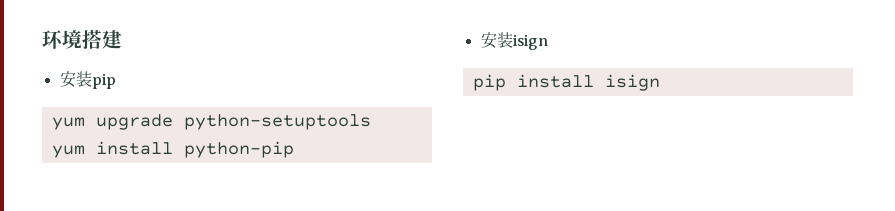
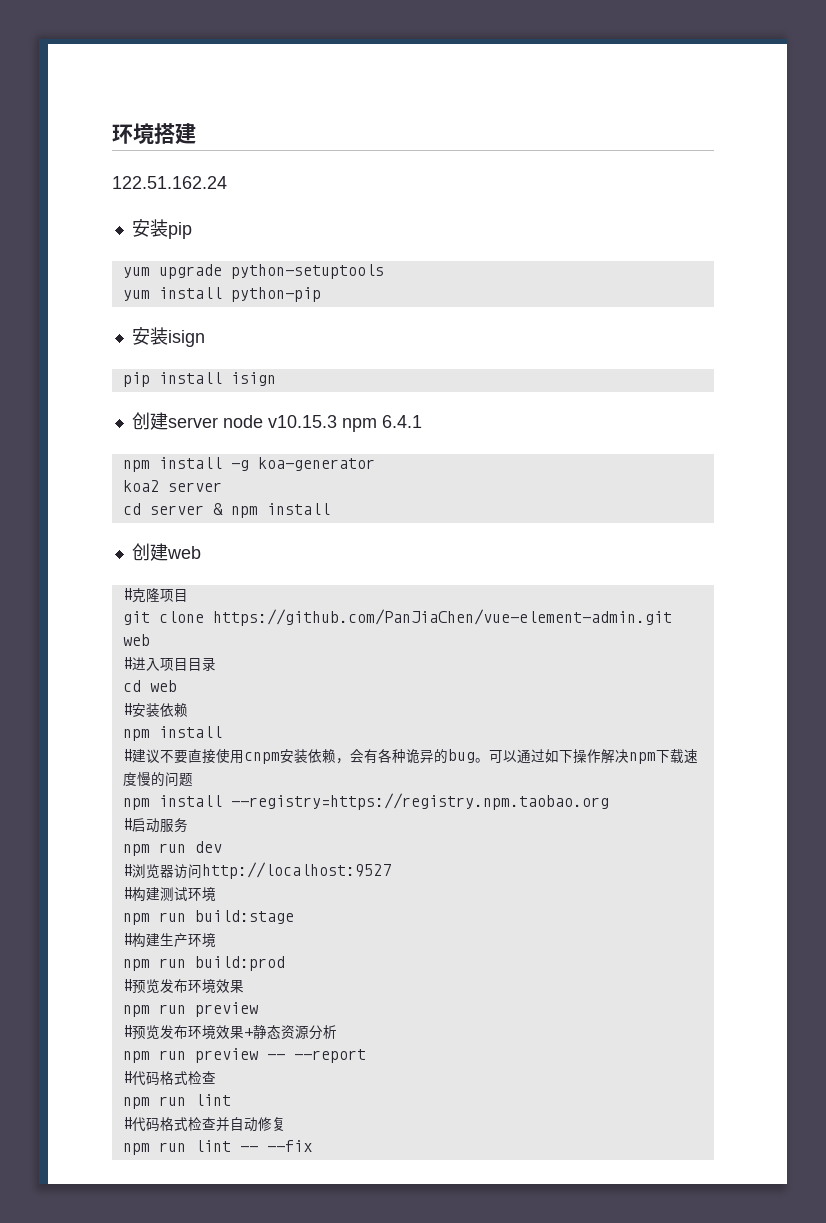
+ 122.51.162.24
+ 创建server node v10.15.3 npm 6.4.1
+ npm install -g koa-generator
+ koa2 server
+ cd server & npm install
+ 创建web
+ #克隆项目
+ git clone https://github.com/PanJiaChen/vue-element-admin.git web
+ #进入项目目录
+ cd web
+ #安装依赖
+ npm install
+ #建议不要直接使用cnpm安装依赖，会有各种诡异的bug。可以通过如下操作解决npm下载速度慢的问题
+ npm install --registry=https://registry.npm.taobao.org
+ #启动服务
+ npm run dev
+ #浏览器访问http://localhost:9527
+ #构建测试环境
+ npm run build:stage
+ #构建生产环境
+ npm run build:prod
+ #预览发布环境效果
+ npm run preview
+ #预览发布环境效果+静态资源分析
+ npm run preview -- --report
+ #代码格式检查
+ npm run lint
+ #代码格式检查并自动修复
+ npm run lint -- --fix

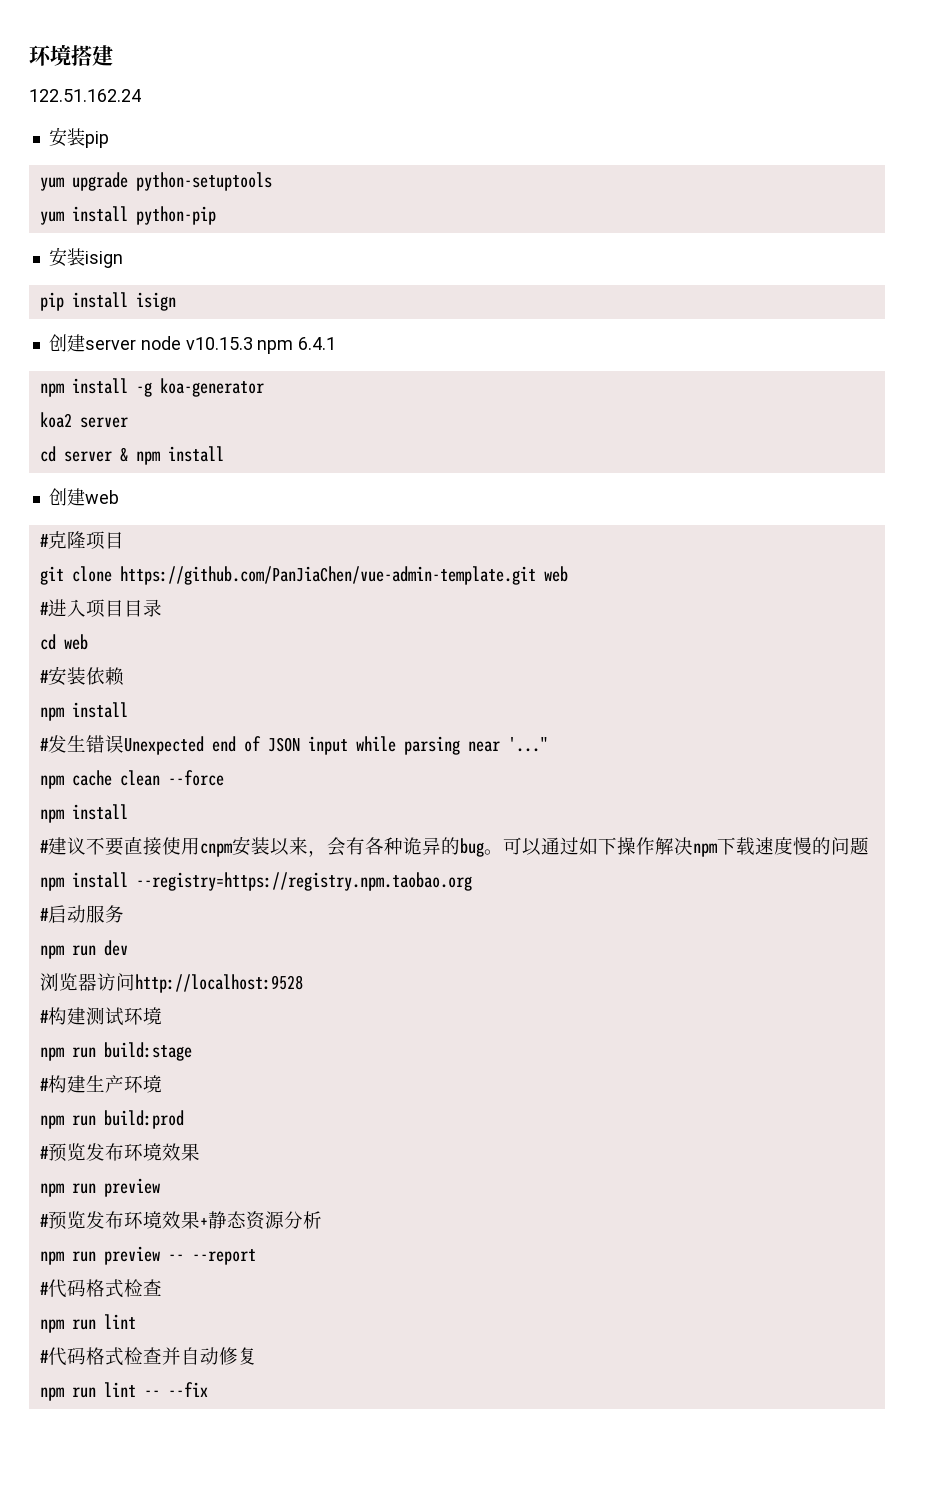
- git clone https://github.com/PanJiaChen/vue-element-admin.git web
+ git clone https://github.com/PanJiaChen/vue-admin-template.git web
+ #发生错误Unexpected end of JSON input while parsing near '..."
+ npm cache clean --force
+ npm install
- #建议不要直接使用cnpm安装依赖，会有各种诡异的bug。
+ #建议不要直接使用cnpm安装以来，会有各种诡异的bug。
- #浏览器访问http://localhost:9527
+ 浏览器访问http://localhost:9528

